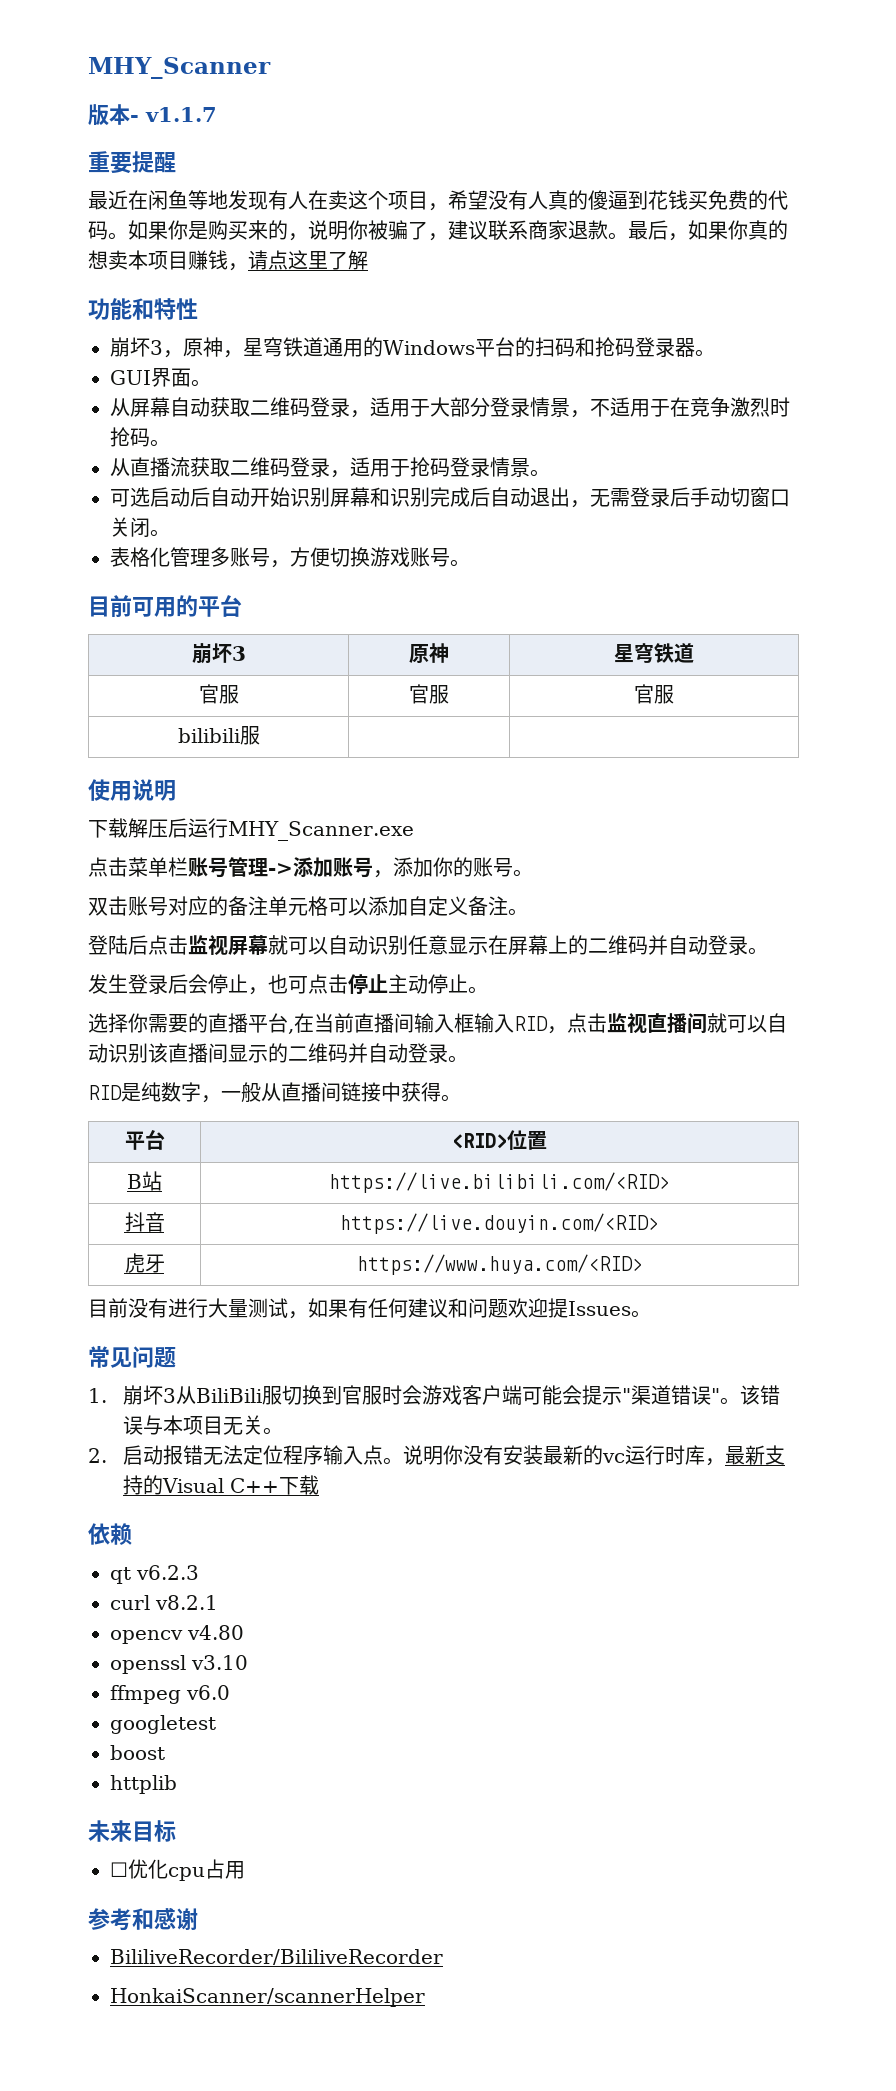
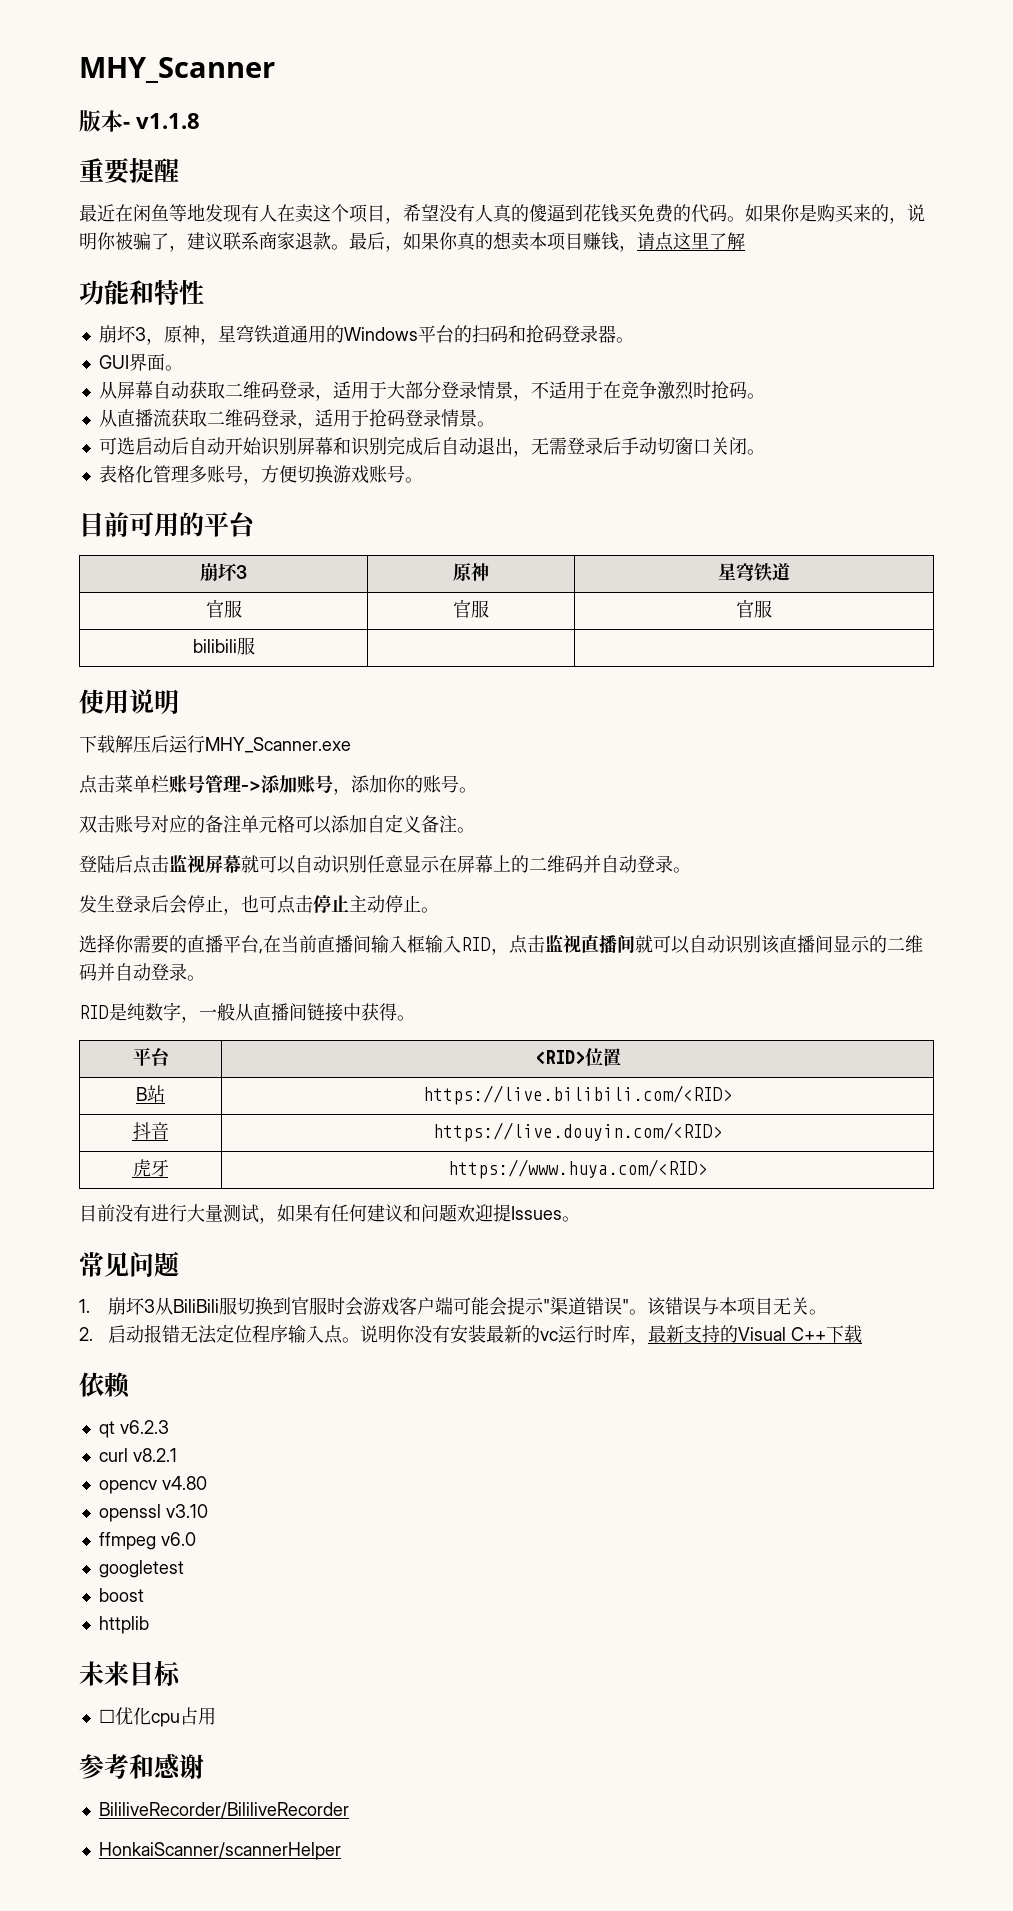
- 版本- v1.1.7
+ 版本- v1.1.8

